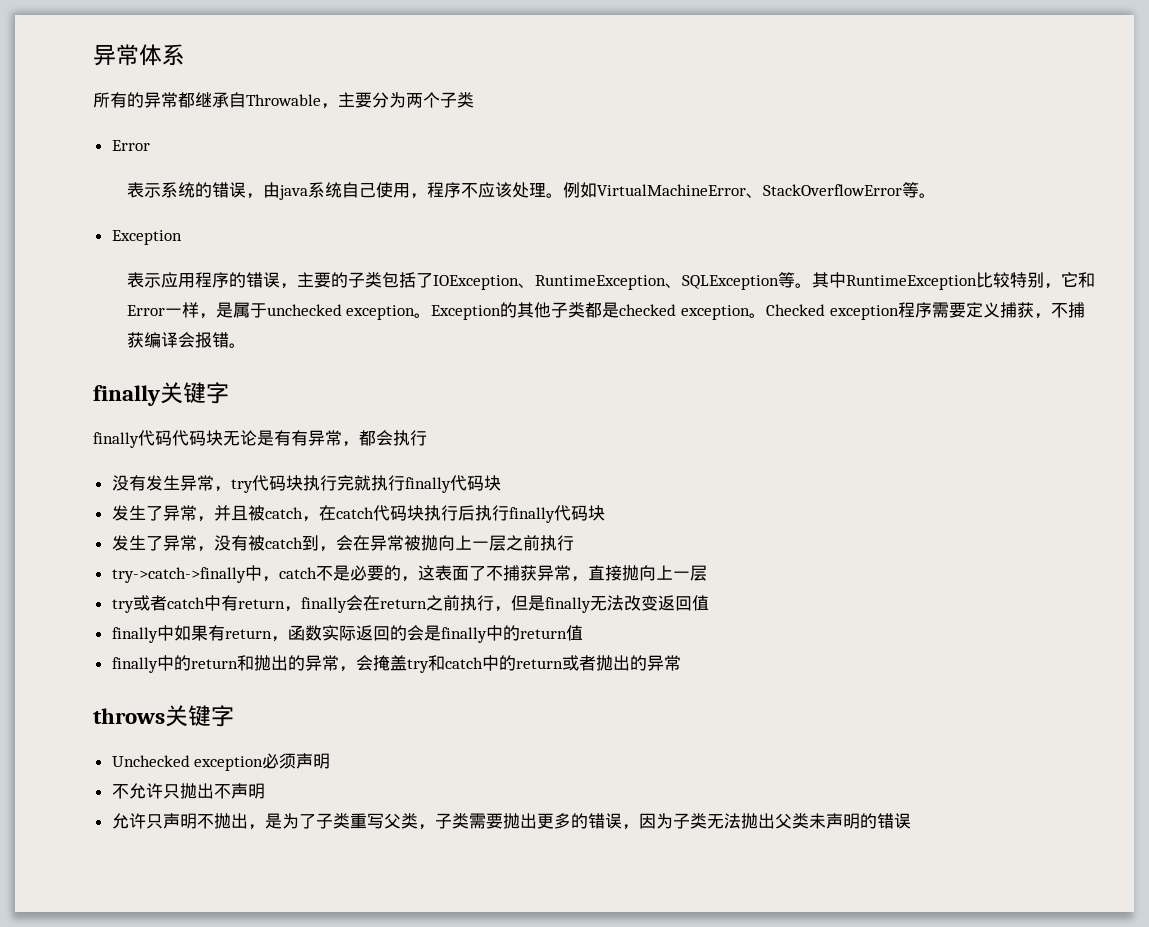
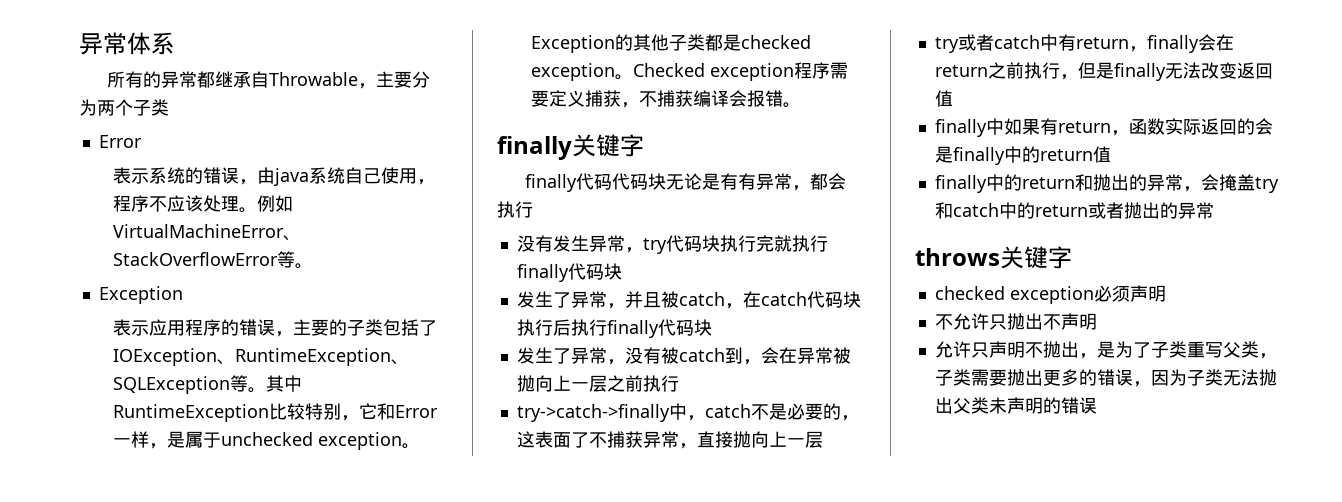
- Unchecked exception必须声明
+ checked exception必须声明

